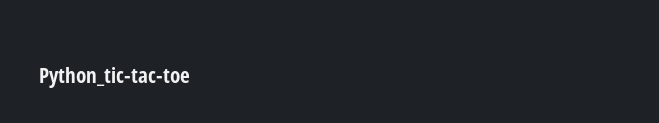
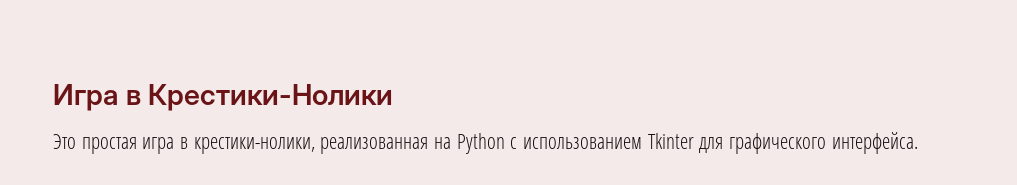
- Python_tic-tac-toe
+ Игра в Крестики-Нолики
+ Это простая игра в крестики-нолики, реализованная на Python с использованием Tkinter для графического интерфейса.

